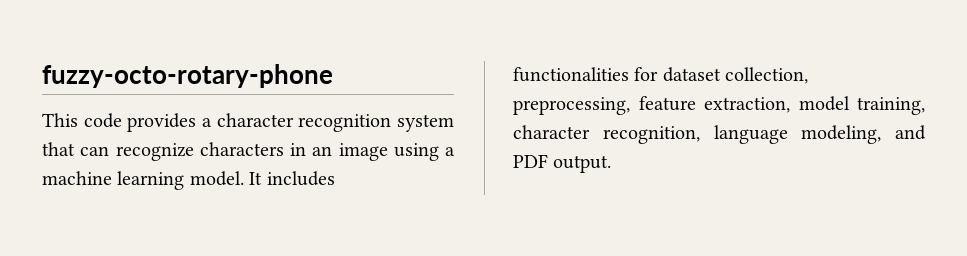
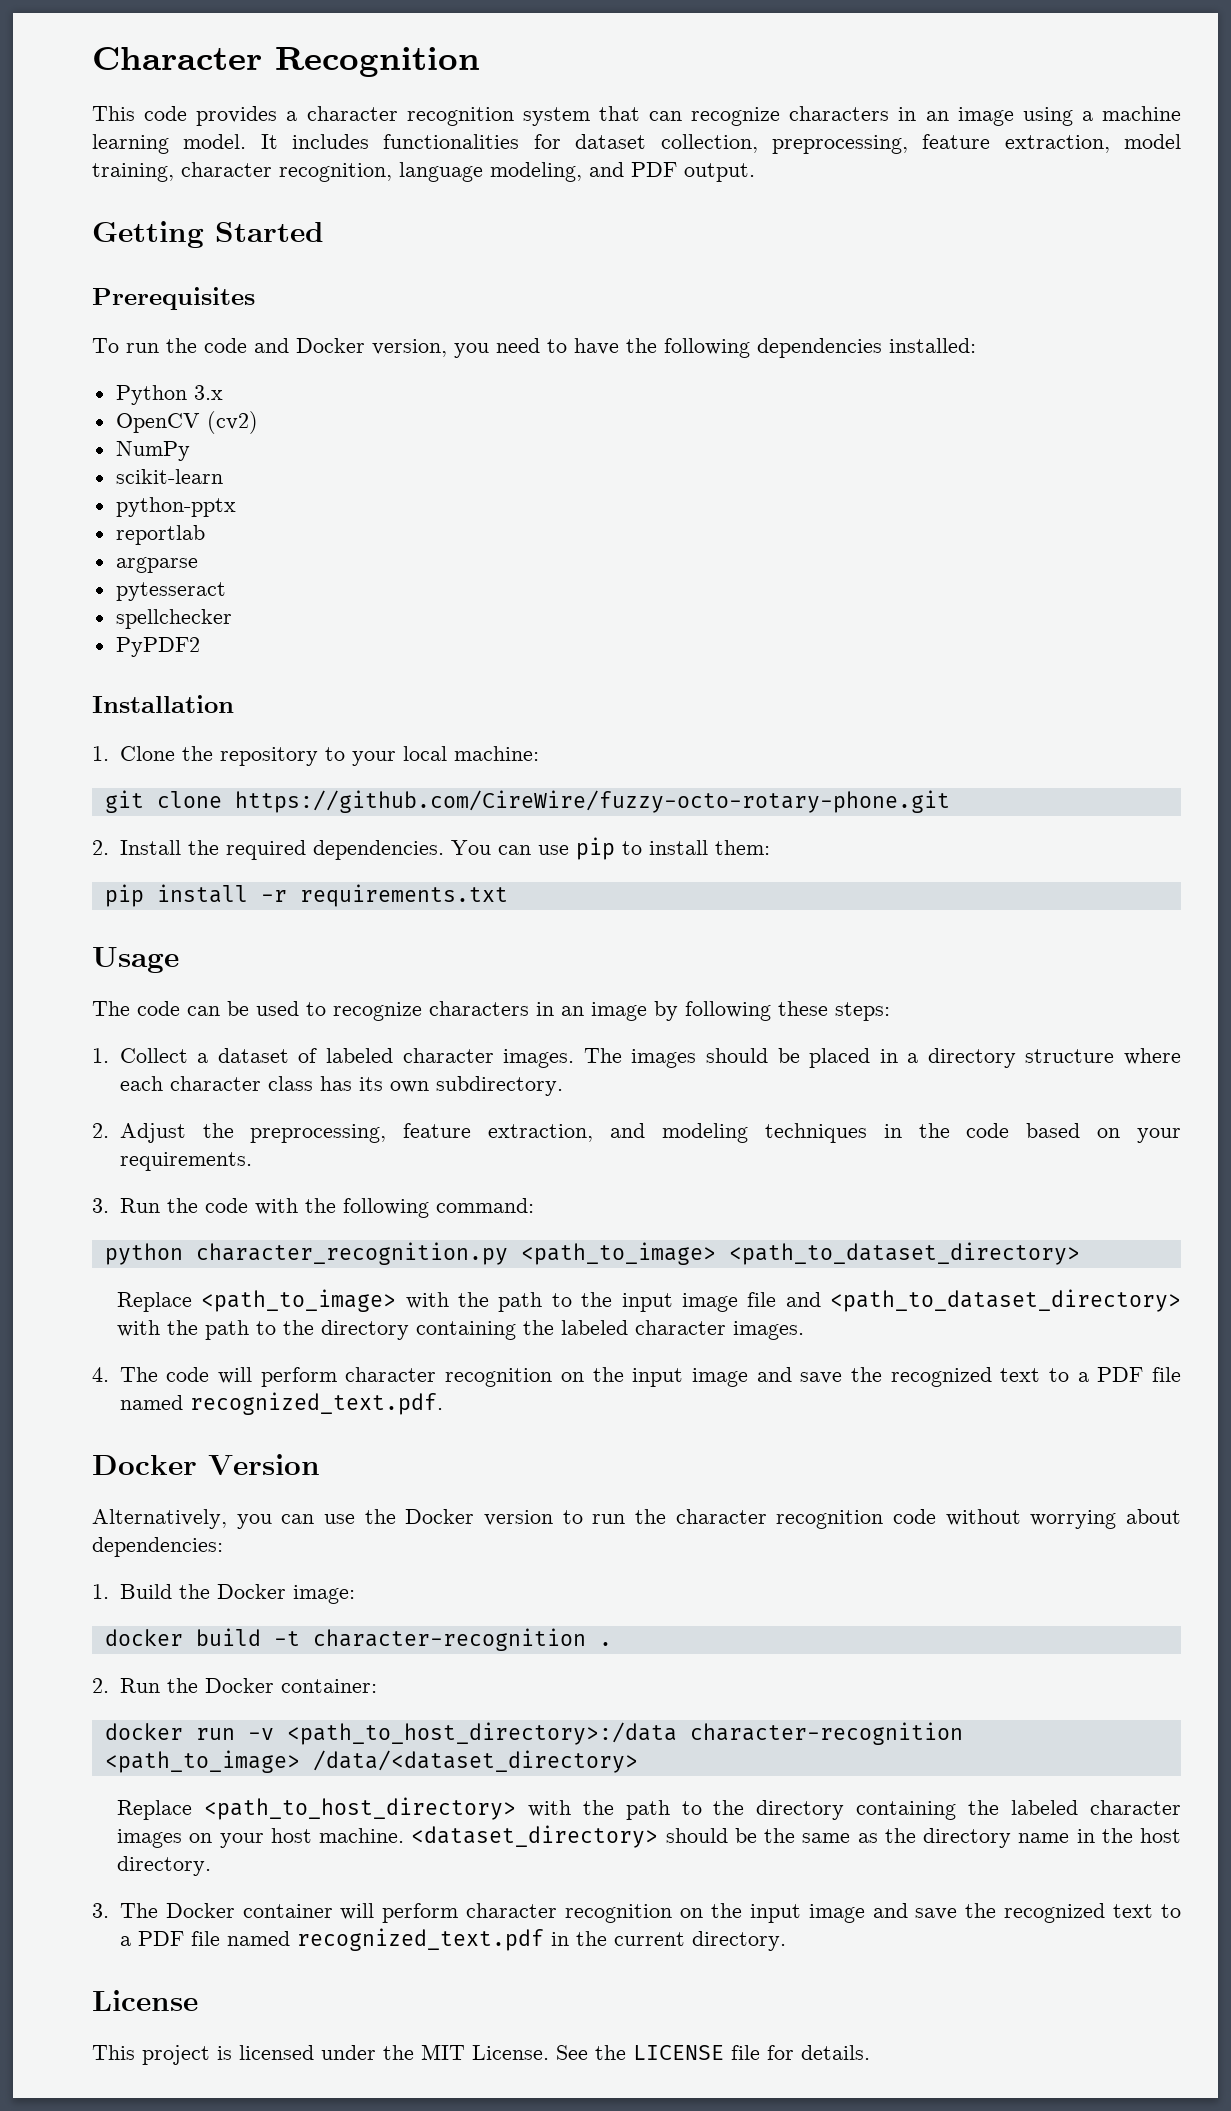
- fuzzy-octo-rotary-phone
+ Character Recognition
+ Getting Started
+ Prerequisites
+ To run the code and Docker version, you need to have the following dependencies installed:
+ Python 3.x
+ OpenCV (cv2)
+ NumPy
+ scikit-learn
+ python-pptx
+ reportlab
+ argparse
+ pytesseract
+ spellchecker
+ PyPDF2
+ Installation
+ 1. Clone the repository to your local machine:
+ git clone https://github.com/CireWire/fuzzy-octo-rotary-phone.git
+ 2. Install the required dependencies. You can use pip to install them:
+ pip install -r requirements.txt
+ Usage
+ The code can be used to recognize characters in an image by following these steps:
+ 1. Collect a dataset of labeled character images. The images should be placed in a directory structure where each character class has its own subdirectory.
+ 2. Adjust the preprocessing, feature extraction, and modeling techniques in the code based on your requirements.
+ 3. Run the code with the following command:
+ python character_recognition.py <path_to_image> <path_to_dataset_directory>
+ Replace <path_to_image> with the path to the input image file and <path_to_dataset_directory> with the path to the directory containing the labeled character images.
+ 4. The code will perform character recognition on the input image and save the recognized text to a PDF file named recognized_text.pdf.
+ Docker Version
+ Alternatively, you can use the Docker version to run the character recognition code without worrying about dependencies:
+ 1. Build the Docker image:
+ docker build -t character-recognition .
+ 2. Run the Docker container:
+ docker run -v <path_to_host_directory>:/data character-recognition <path_to_image> /data/<dataset_directory>
+ Replace <path_to_host_directory> with the path to the directory containing the labeled character images on your host machine. <dataset_directory> should be the same as the directory name in the host directory.
+ 3. The Docker container will perform character recognition on the input image and save the recognized text to a PDF file named recognized_text.pdf in the current directory.
+ License
+ This project is licensed under the MIT License. See the LICENSE file for details.

